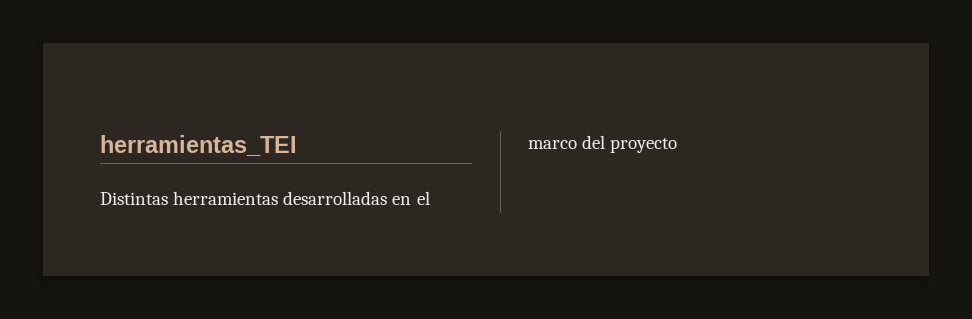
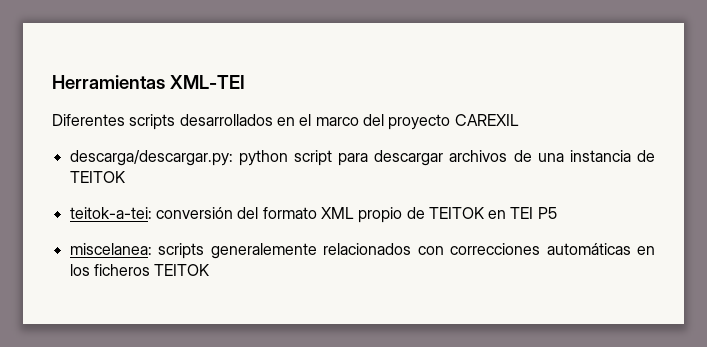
- herramientas_TEI
- Distintas herramientas desarrolladas en el marco del proyecto
+ Herramientas XML-TEI
+ Diferentes scripts desarrollados en el marco del proyecto CAREXIL
+ descarga/descargar.py: python script para descargar archivos de una instancia de TEITOK
+ teitok-a-tei: conversión del formato XML propio de TEITOK en TEI P5
+ miscelanea: scripts generalemente relacionados con correcciones automáticas en los ficheros TEITOK

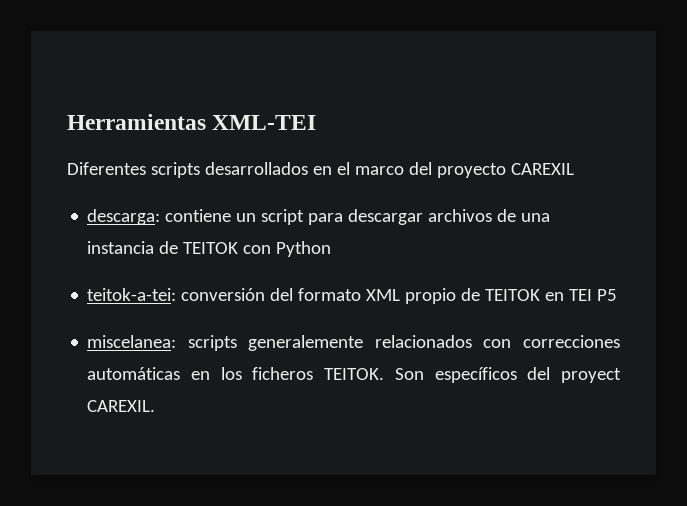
- descarga/descargar.py: python script para descargar archivos de una instancia de TEITOK
+ descarga: contiene un script para descargar archivos de una instancia de TEITOK con Python
- miscelanea: scripts generalemente relacionados con correcciones automáticas en los ficheros TEITOK
+ miscelanea: scripts generalemente relacionados con correcciones automáticas en los ficheros TEITOK. Son específicos del proyect CAREXIL.

